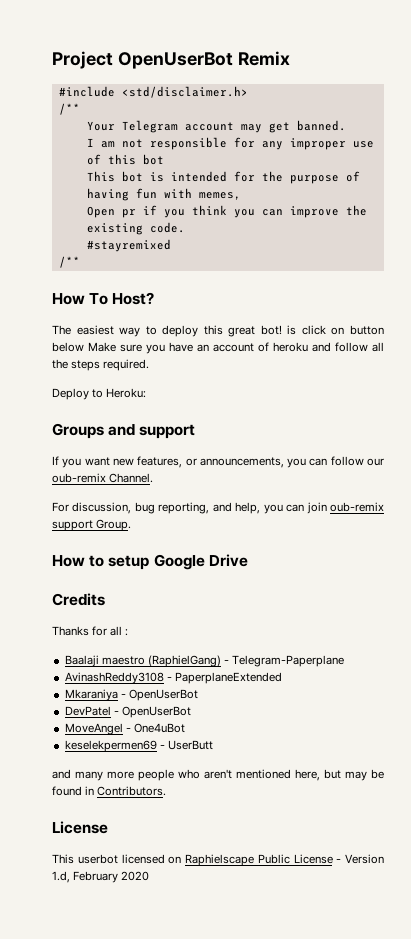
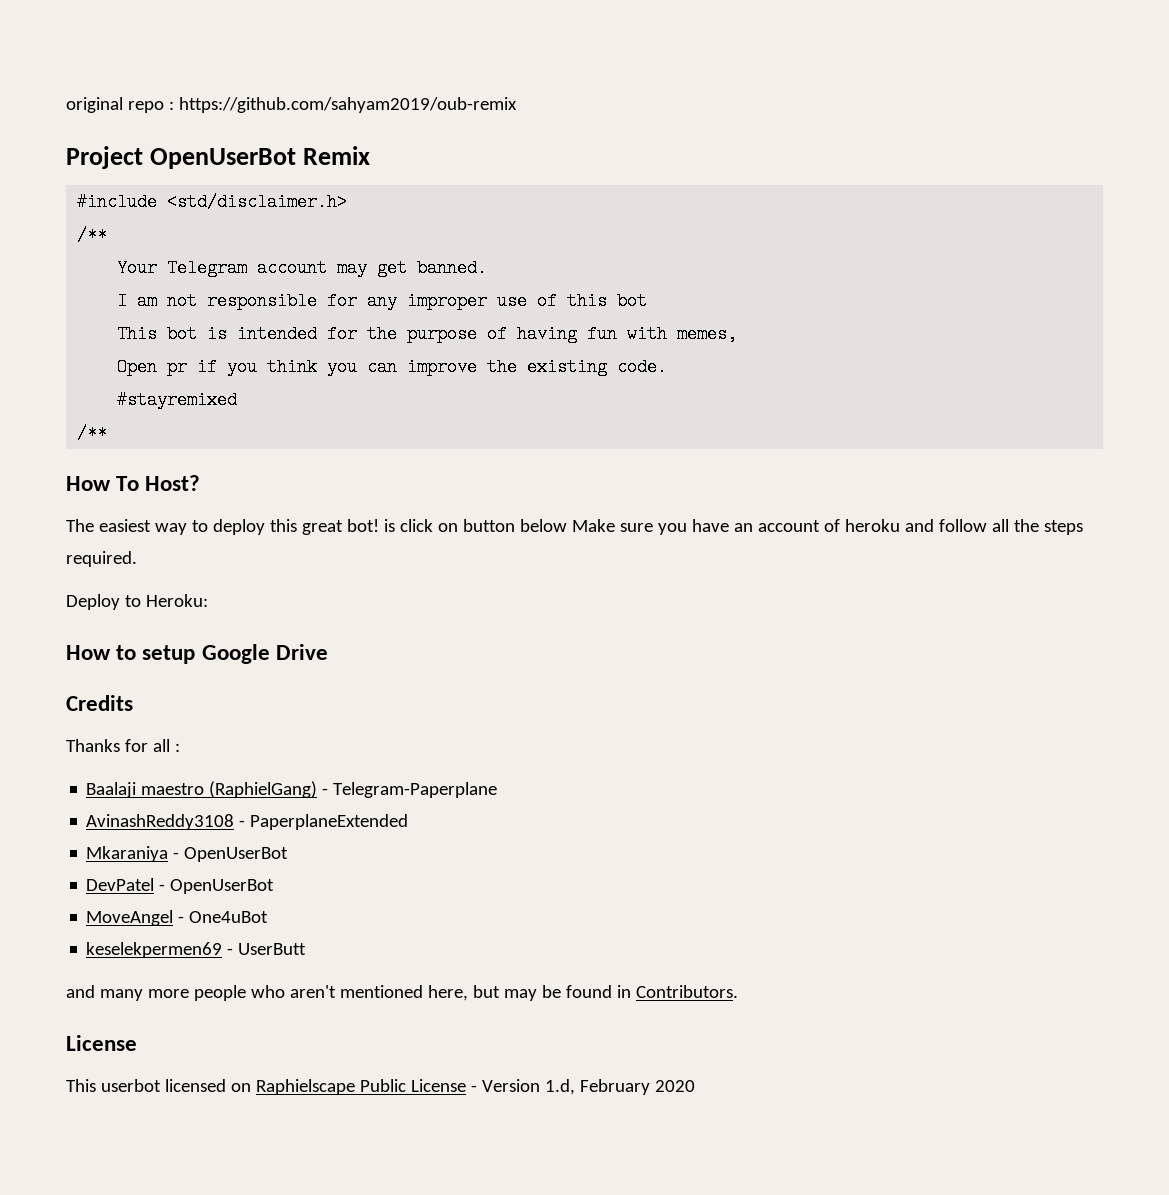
+ original repo : https://github.com/sahyam2019/oub-remix
- Groups and support
- If you want new features, or announcements, you can follow our oub-remix Channel.
- For discussion, bug reporting, and help, you can join oub-remix support Group.

